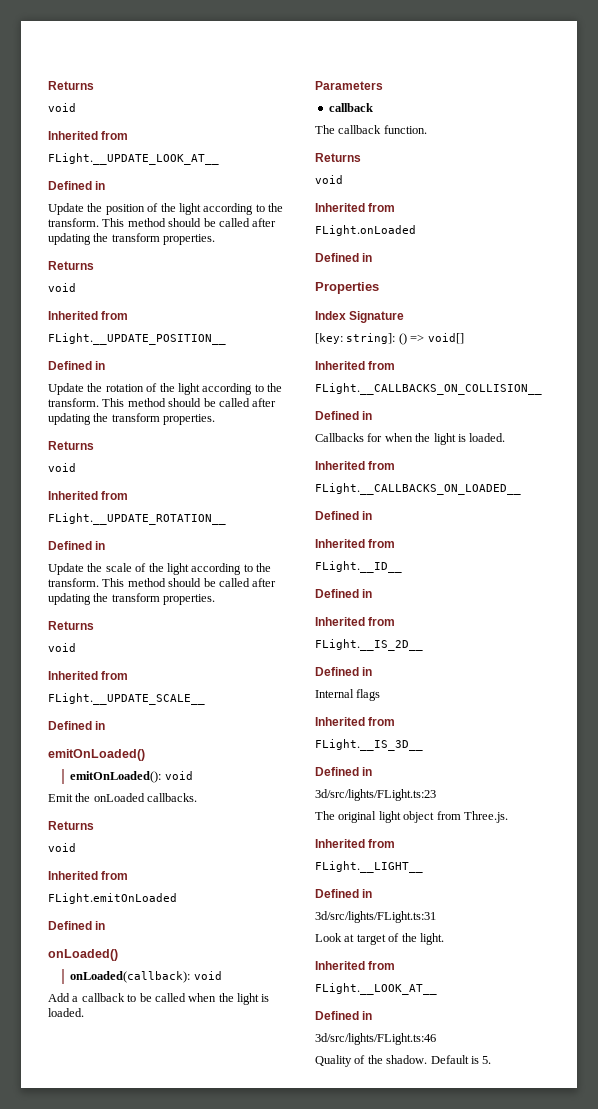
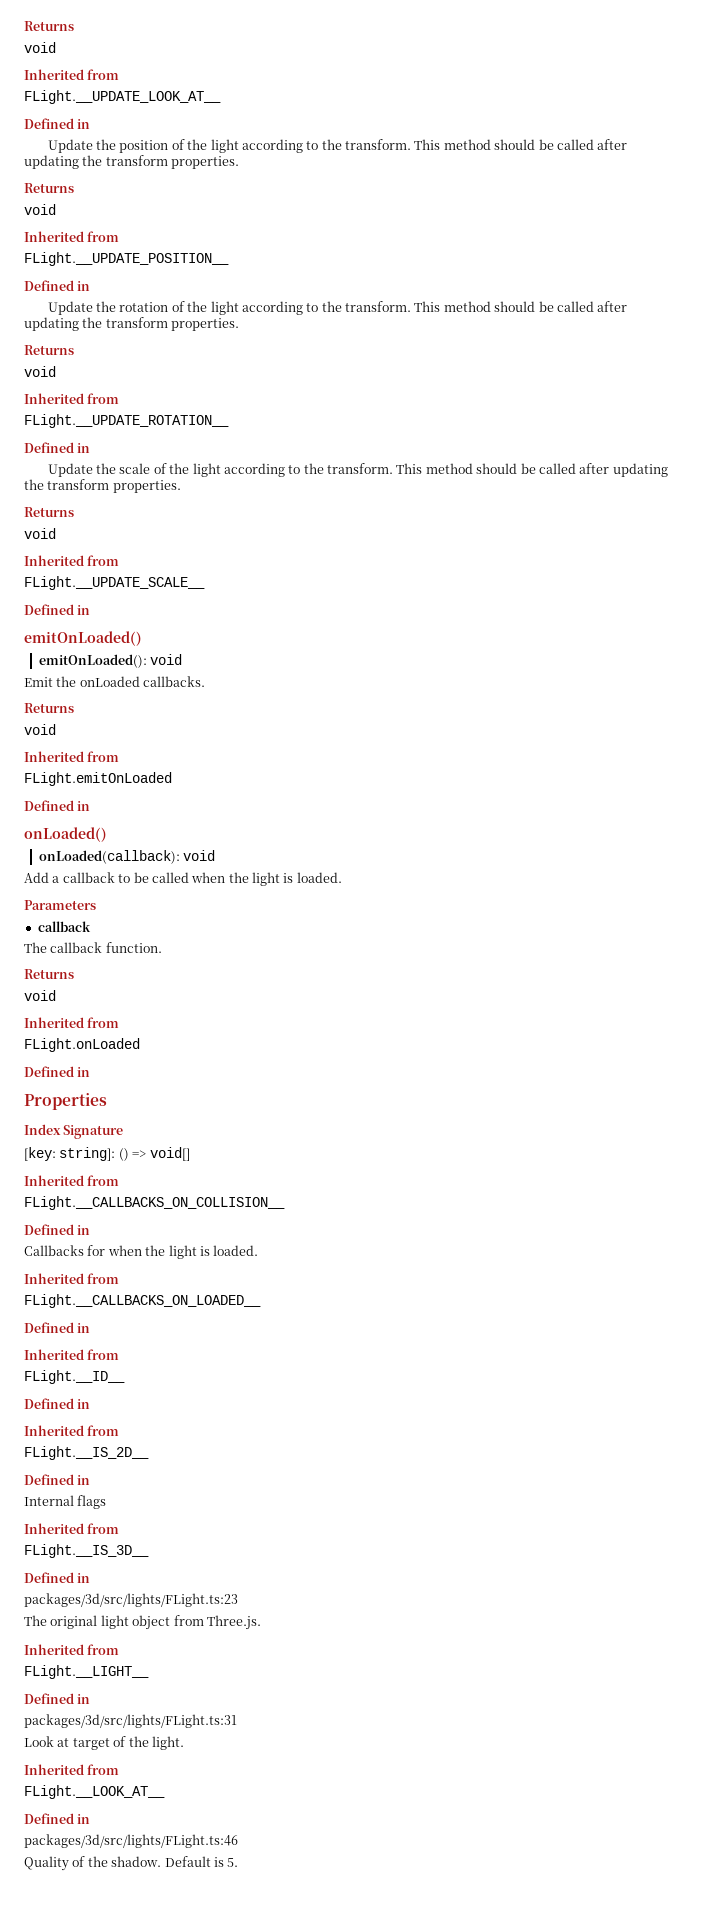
- 3d/src/lights/FLight.ts:23
+ packages/3d/src/lights/FLight.ts:23
- 3d/src/lights/FLight.ts:31
+ packages/3d/src/lights/FLight.ts:31
- 3d/src/lights/FLight.ts:46
+ packages/3d/src/lights/FLight.ts:46

